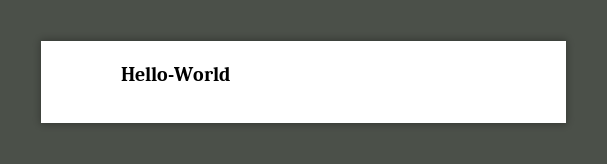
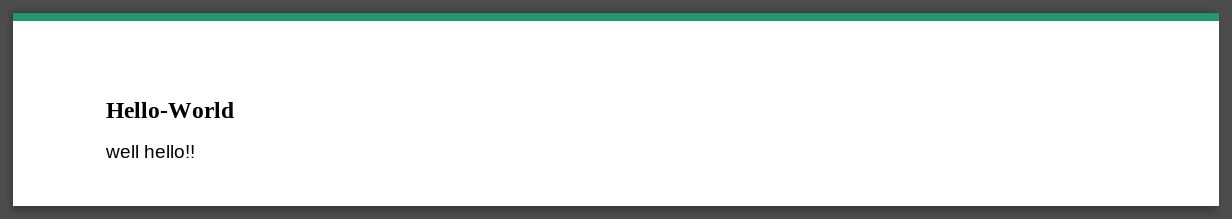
+ well hello!!

